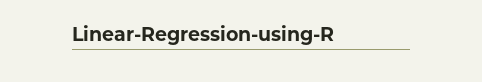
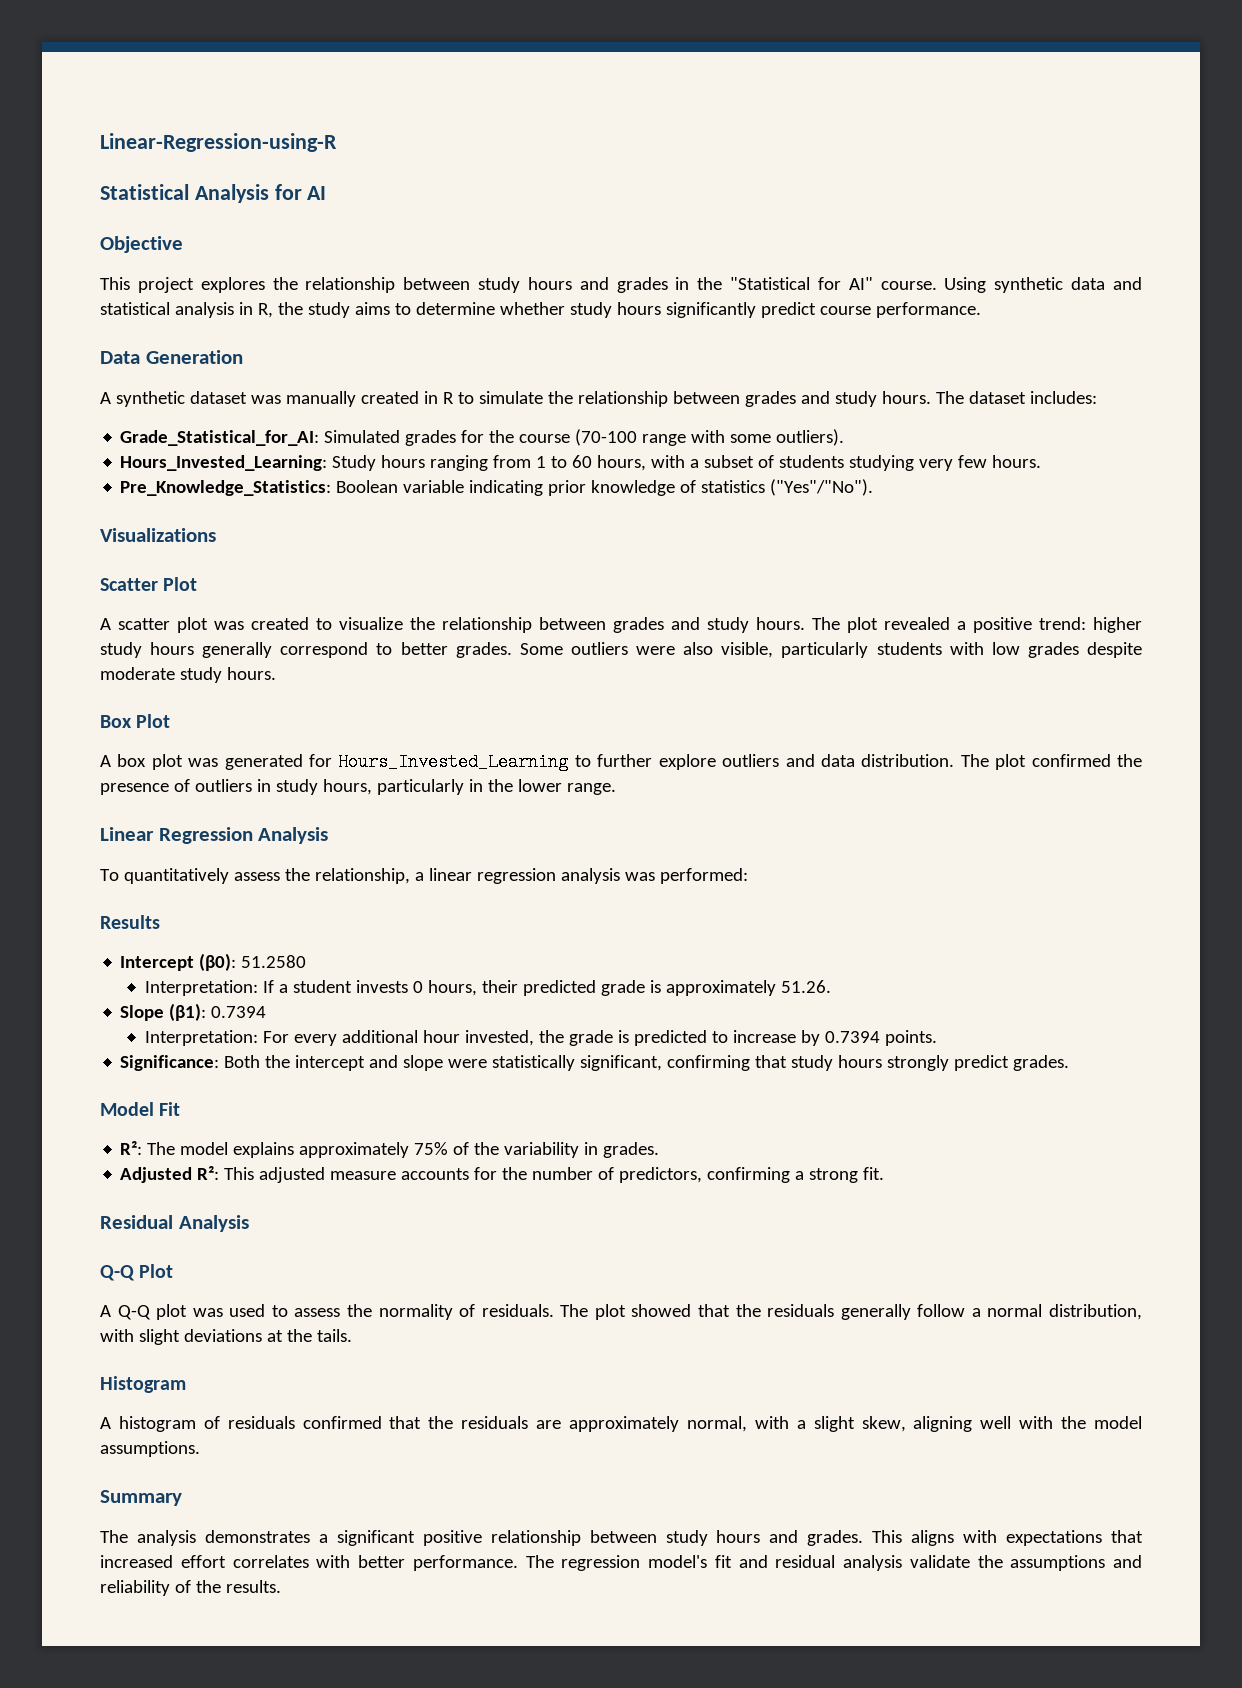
+ Statistical Analysis for AI
+ Objective
+ This project explores the relationship between study hours and grades in the "Statistical for AI" course. Using synthetic data and statistical analysis in R, the study aims to determine whether study hours significantly predict course performance.
+ Data Generation
+ A synthetic dataset was manually created in R to simulate the relationship between grades and study hours. The dataset includes:
+ Grade_Statistical_for_AI: Simulated grades for the course (70-100 range with some outliers).
+ Hours_Invested_Learning: Study hours ranging from 1 to 60 hours, with a subset of students studying very few hours.
+ Pre_Knowledge_Statistics: Boolean variable indicating prior knowledge of statistics ("Yes"/"No").
+ Visualizations
+ Scatter Plot
+ A scatter plot was created to visualize the relationship between grades and study hours. The plot revealed a positive trend: higher study hours generally correspond to better grades. Some outliers were also visible, particularly students with low grades despite moderate study hours.
+ Box Plot
+ A box plot was generated for Hours_Invested_Learning to further explore outliers and data distribution. The plot confirmed the presence of outliers in study hours, particularly in the lower range.
+ Linear Regression Analysis
+ To quantitatively assess the relationship, a linear regression analysis was performed:
+ Results
+ Intercept (β0): 51.2580
+ Interpretation: If a student invests 0 hours, their predicted grade is approximately 51.26.
+ Slope (β1): 0.7394
+ Interpretation: For every additional hour invested, the grade is predicted to increase by 0.7394 points.
+ Significance: Both the intercept and slope were statistically significant, confirming that study hours strongly predict grades.
+ Model Fit
+ R²: The model explains approximately 75% of the variability in grades.
+ Adjusted R²: This adjusted measure accounts for the number of predictors, confirming a strong fit.
+ Residual Analysis
+ Q-Q Plot
+ A Q-Q plot was used to assess the normality of residuals. The plot showed that the residuals generally follow a normal distribution, with slight deviations at the tails.
+ Histogram
+ A histogram of residuals confirmed that the residuals are approximately normal, with a slight skew, aligning well with the model assumptions.
+ Summary
+ The analysis demonstrates a significant positive relationship between study hours and grades. This aligns with expectations that increased effort correlates with better performance. The regression model's fit and residual analysis validate the assumptions and reliability of the results.

